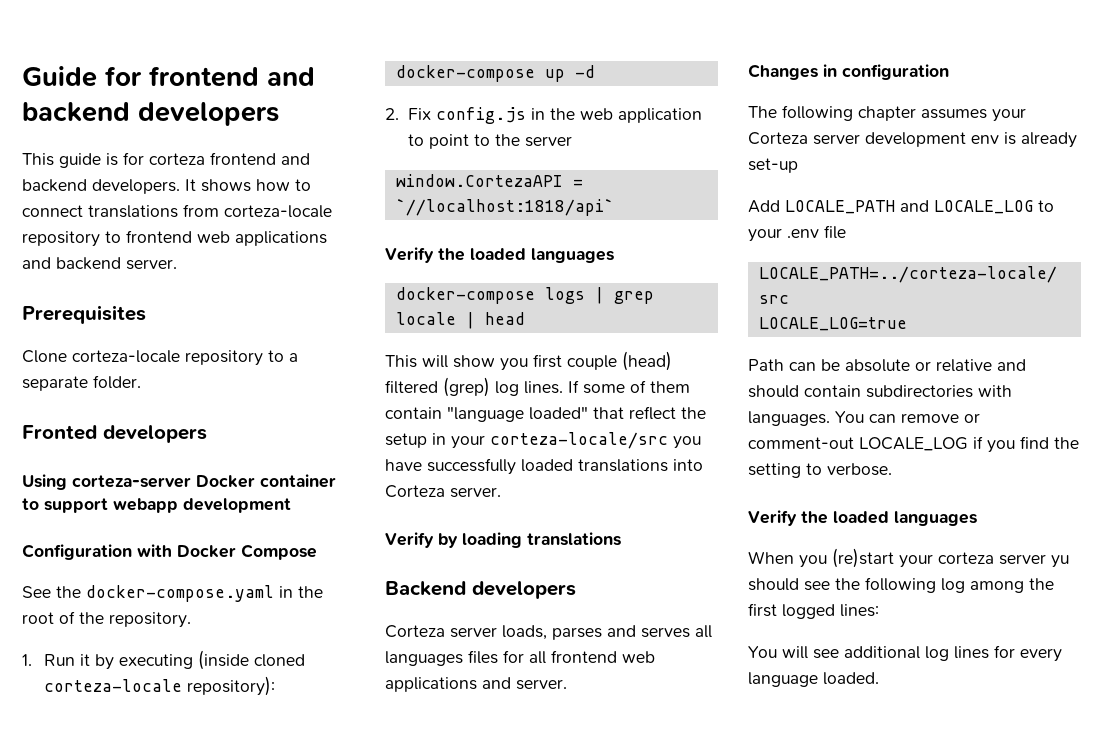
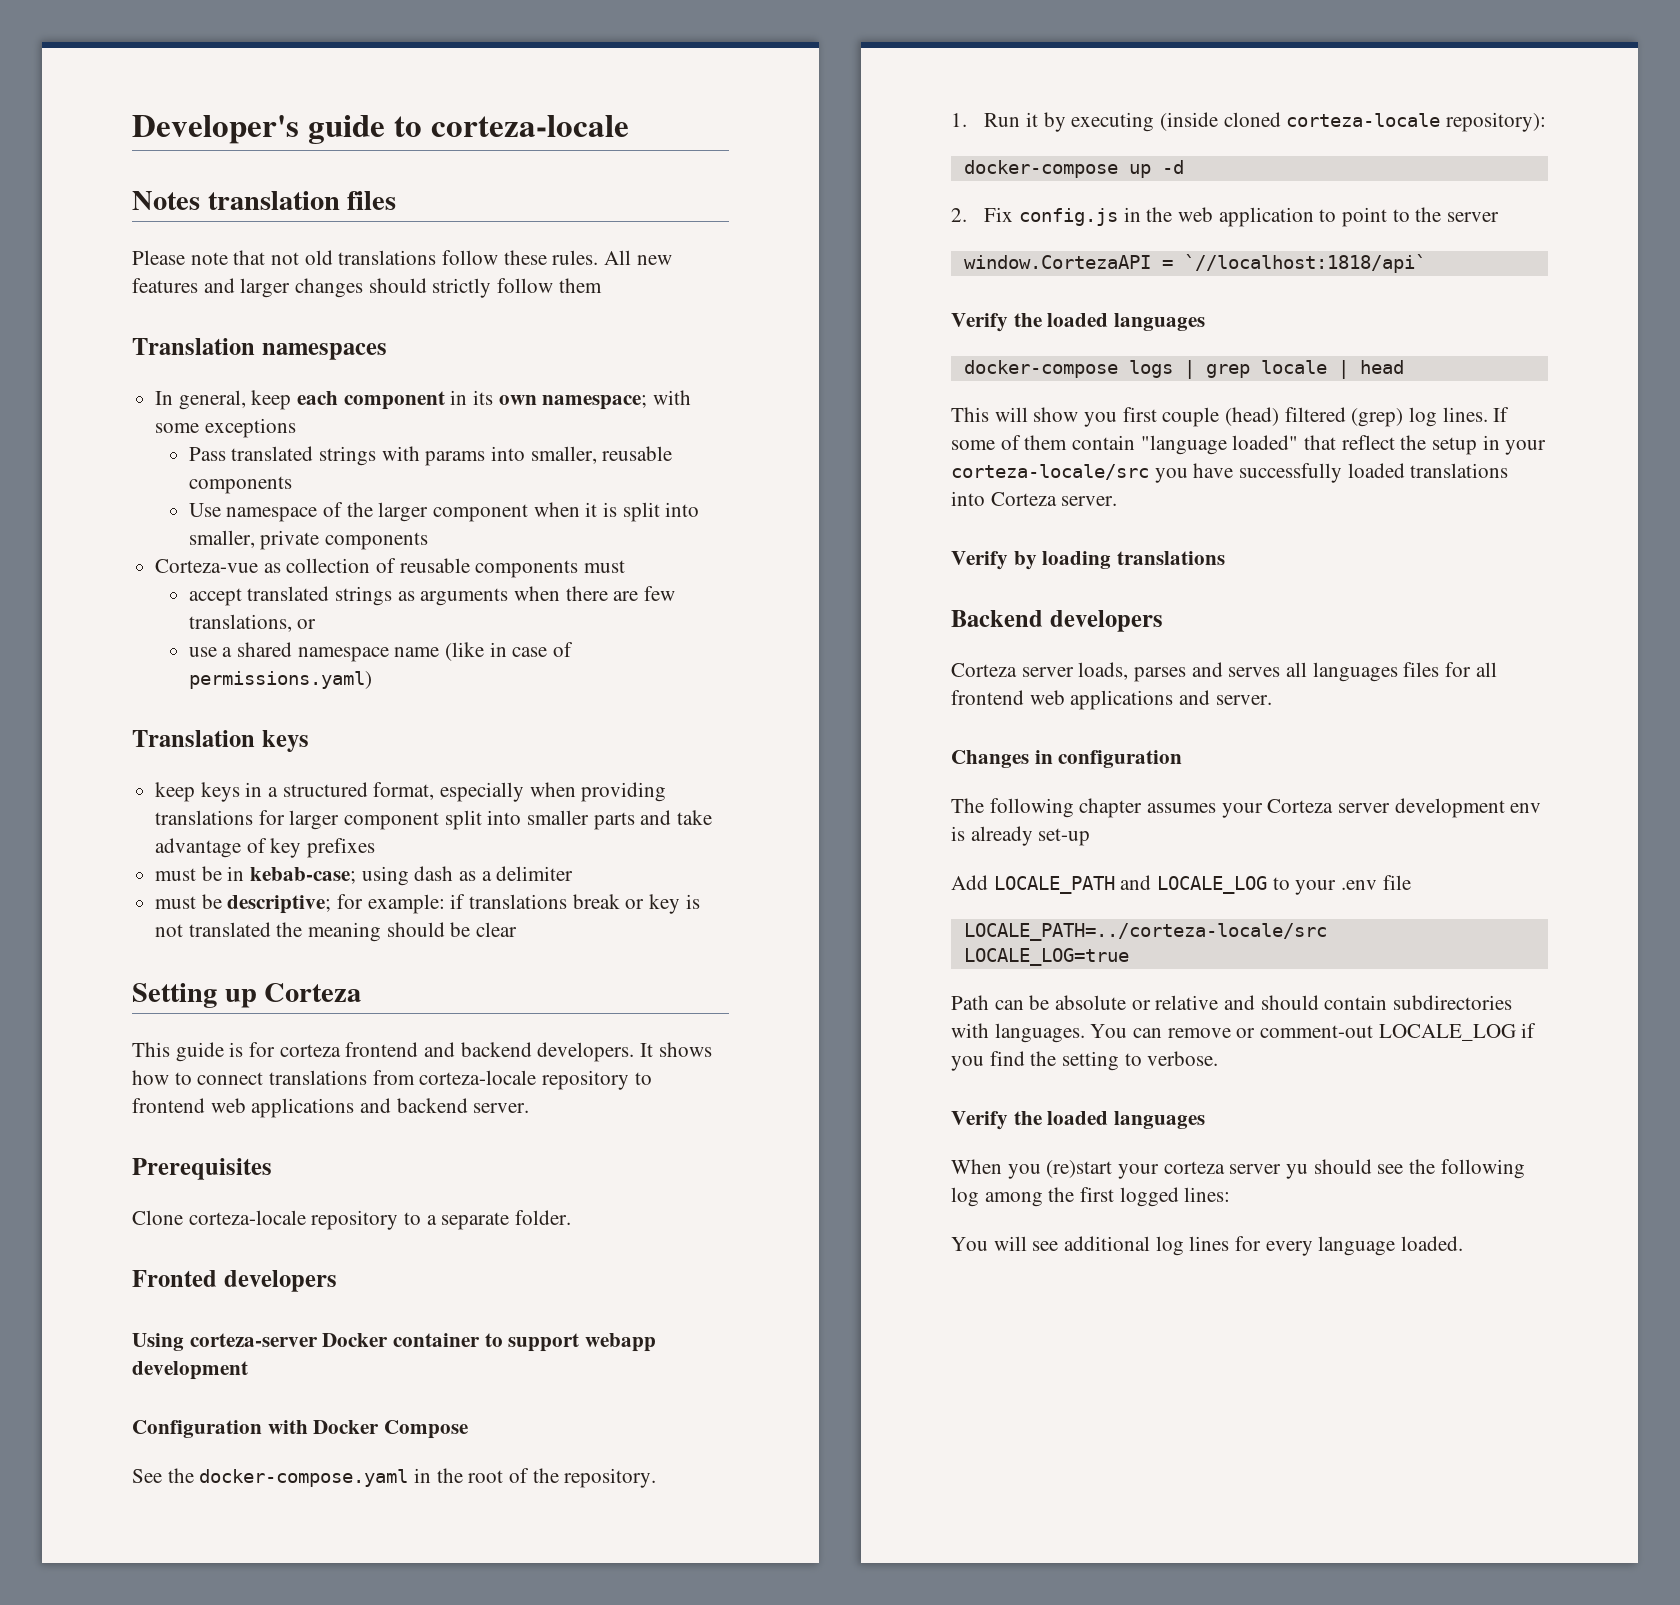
- Guide for frontend and backend developers
+ Developer's guide to corteza-locale
+ Notes translation files
+ Please note that not old translations follow these rules. All new features and larger changes should strictly follow them
+ Translation namespaces
+ In general, keep each component in its own namespace; with some exceptions
+ Pass translated strings with params into smaller, reusable components
+ Use namespace of the larger component when it is split into smaller, private components
+ Corteza-vue as collection of reusable components must
+ accept translated strings as arguments when there are few translations, or
+ use a shared namespace name (like in case of permissions.yaml)
+ Translation keys
+ keep keys in a structured format, especially when providing translations for larger component split into smaller parts and take advantage of key prefixes
+ must be in kebab-case; using dash as a delimiter
+ must be descriptive; for example: if translations break or key is not translated the meaning should be clear
+ Setting up Corteza

